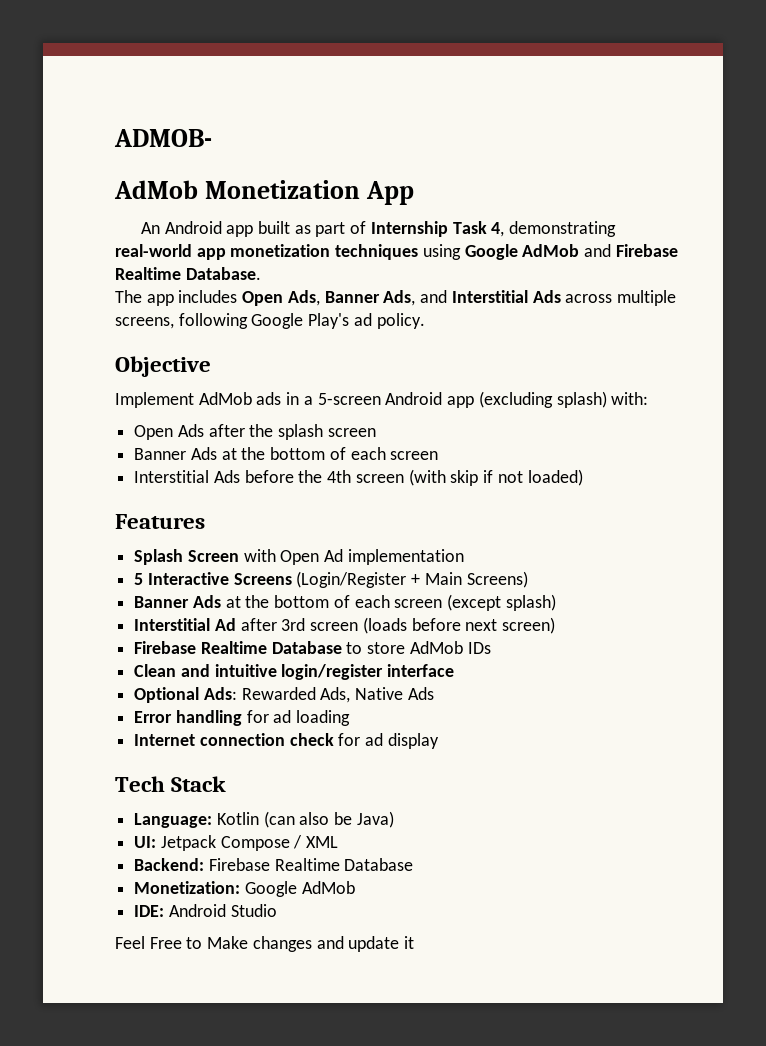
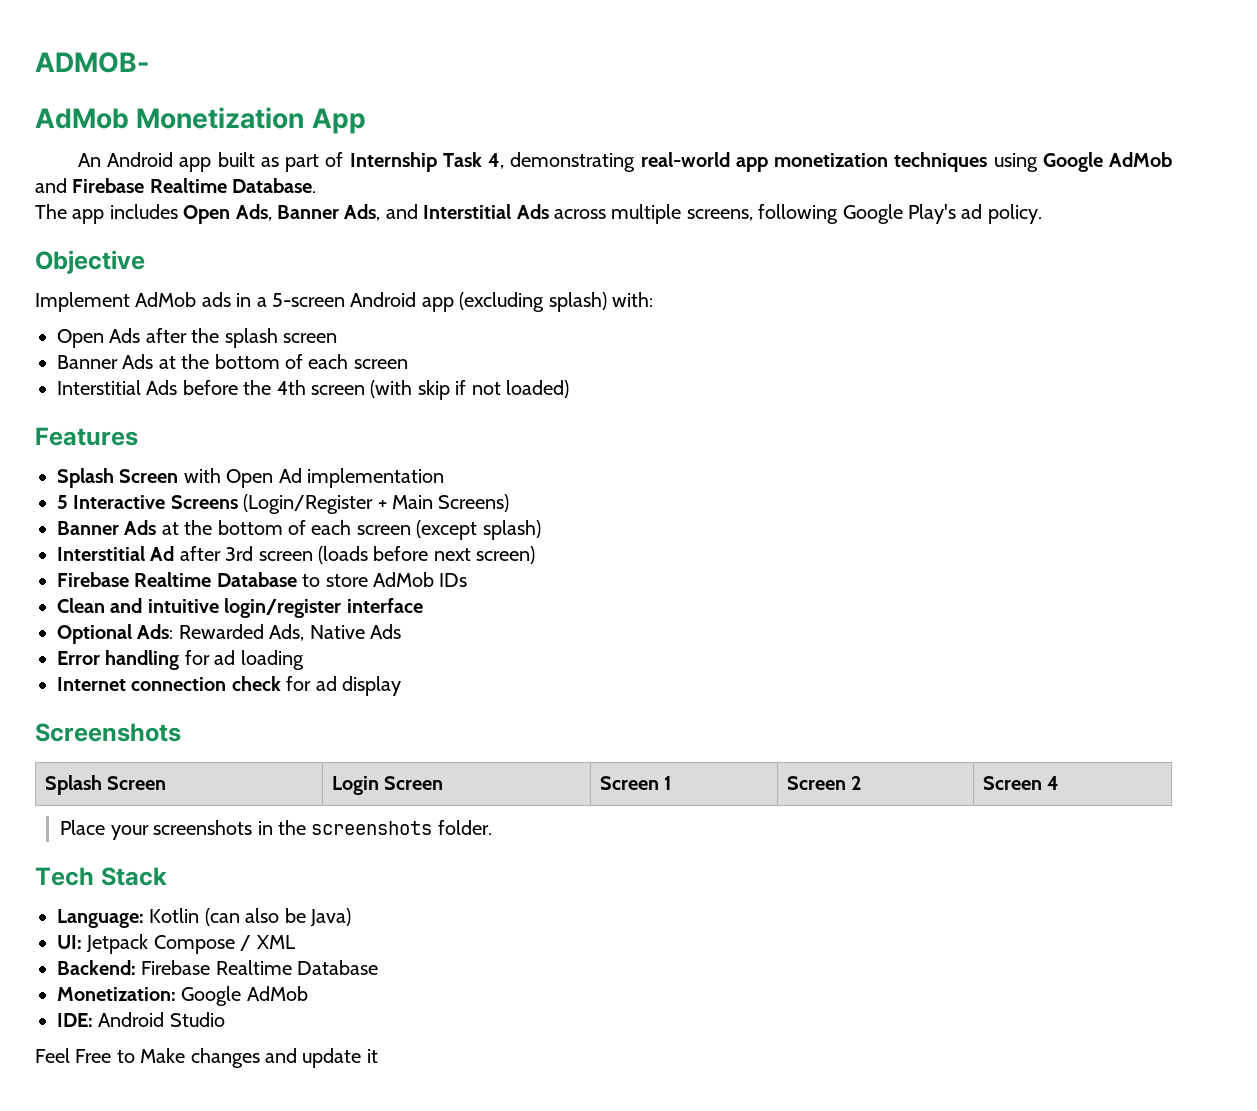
+ Screenshots
+ Splash Screen | Login Screen | Screen 1 | Screen 2 | Screen 4
+ Place your screenshots in the screenshots folder.

